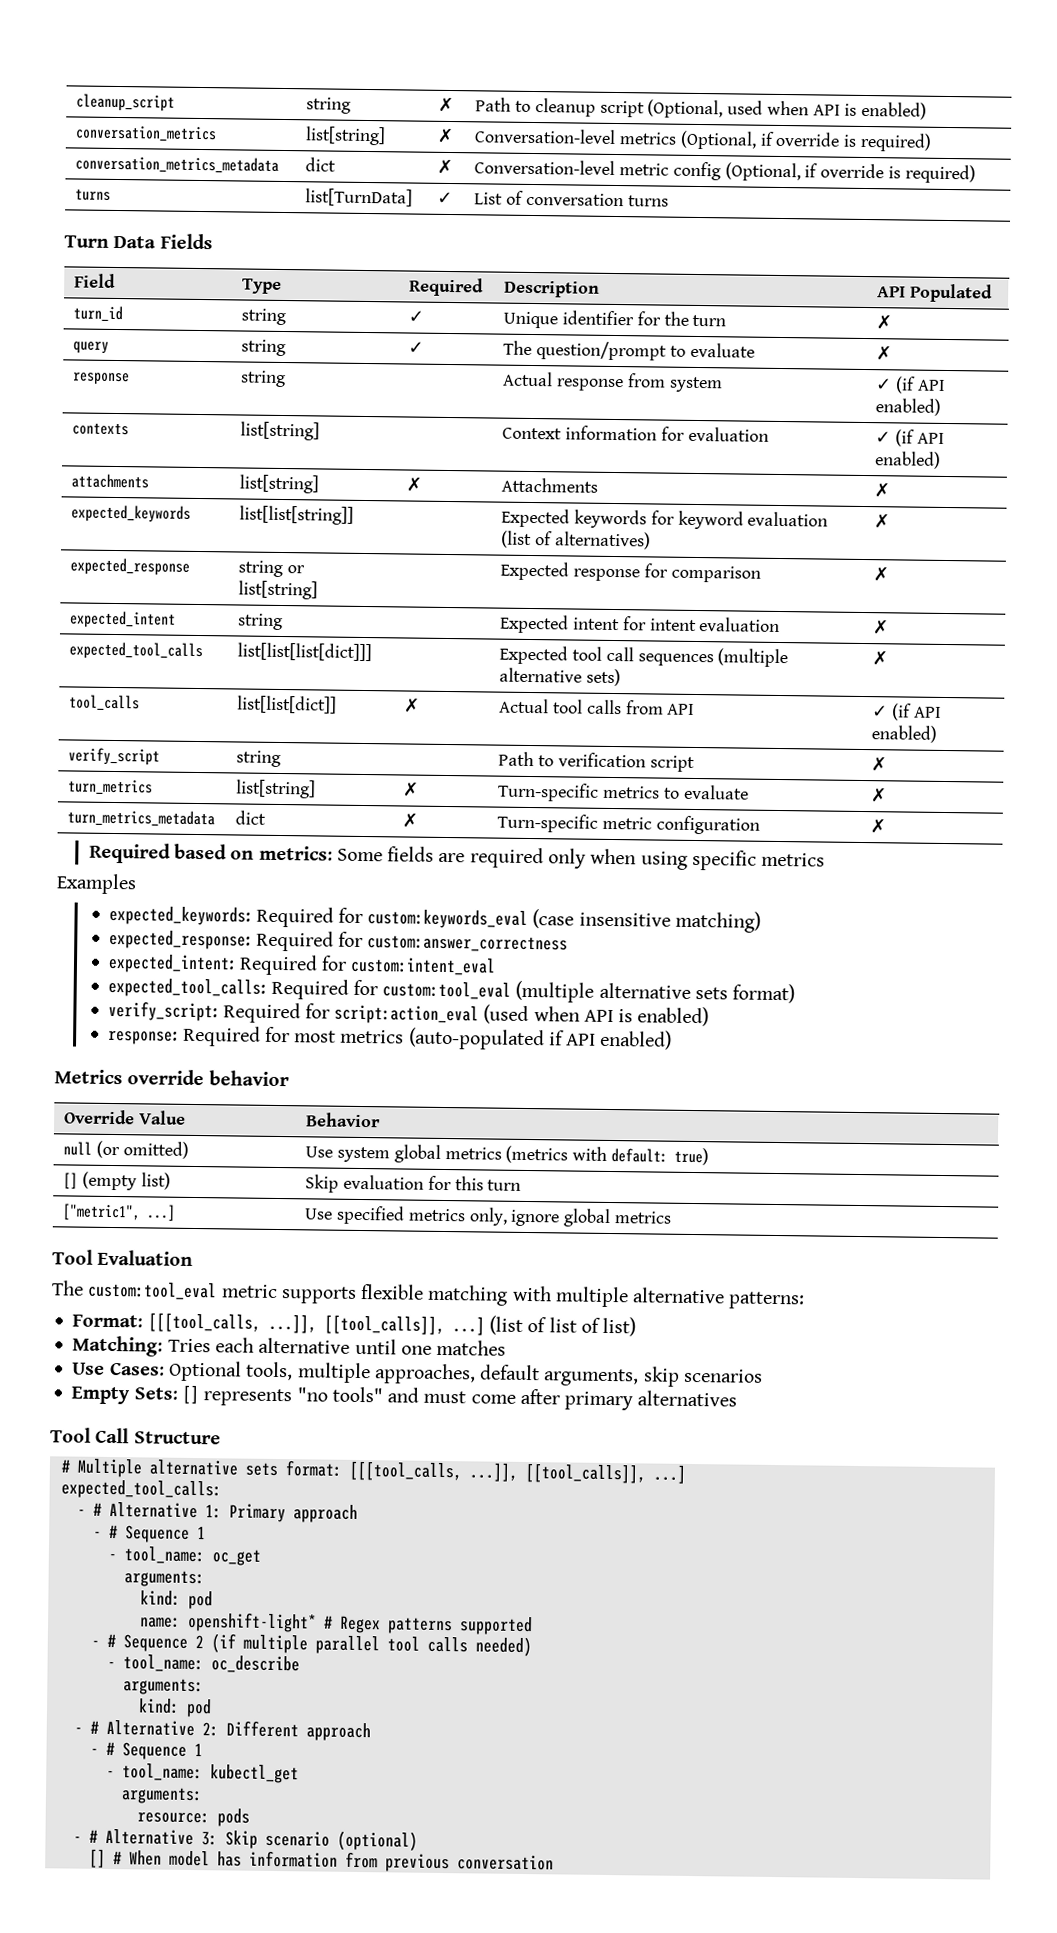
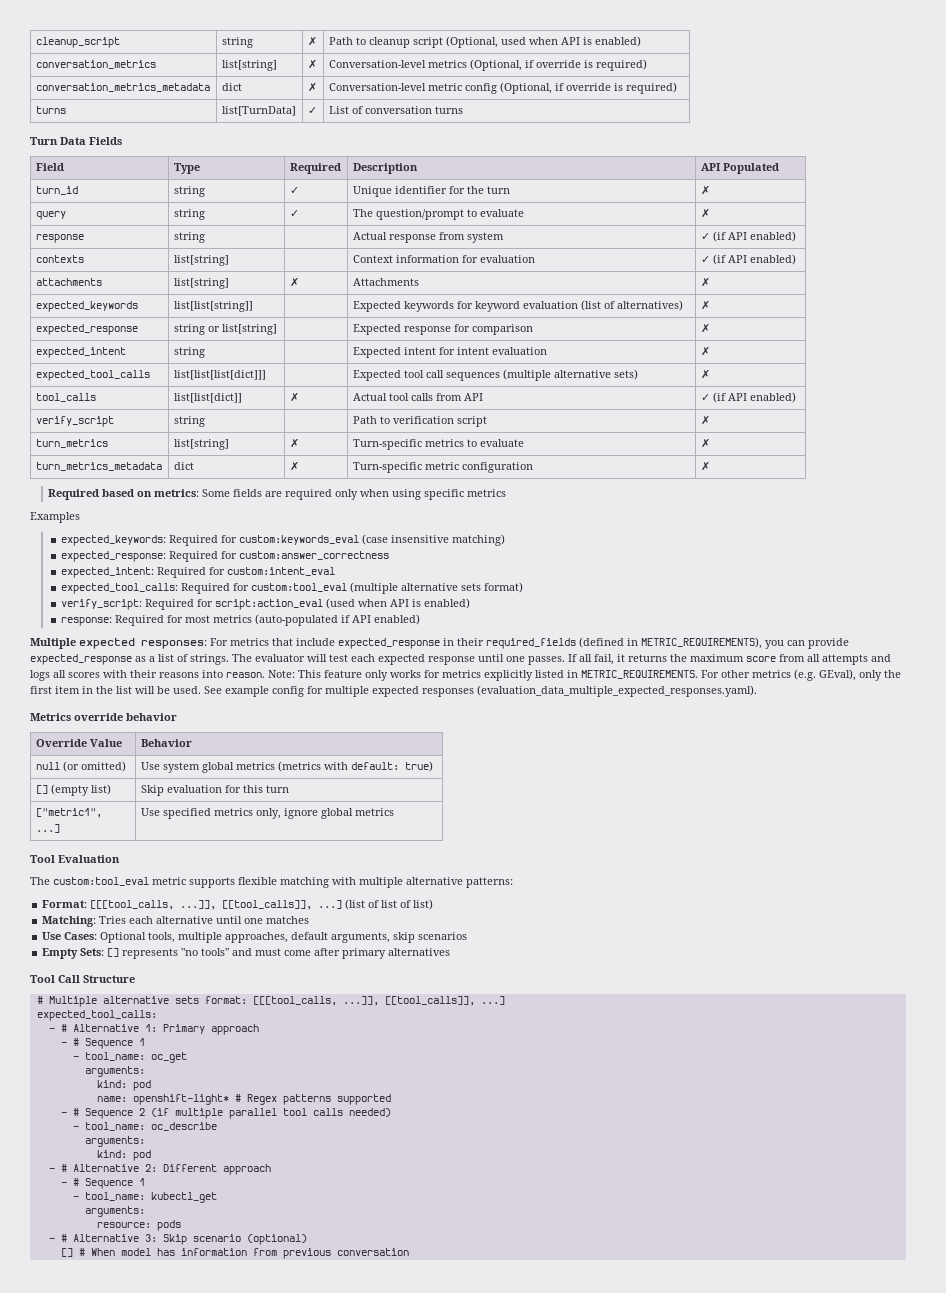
+ Multiple expected responses: For metrics that include expected_response in their required_fields (defined in METRIC_REQUIREMENTS), you can provide expected_response as a list of strings. The evaluator will test each expected response until one passes. If all fail, it returns the maximum score from all attempts and logs all scores with their reasons into reason. Note: This feature only works for metrics explicitly listed in METRIC_REQUIREMENTS. For other metrics (e.g. GEval), only the first item in the list will be used. See example config for multiple expected responses (evaluation_data_multiple_expected_responses.yaml).

